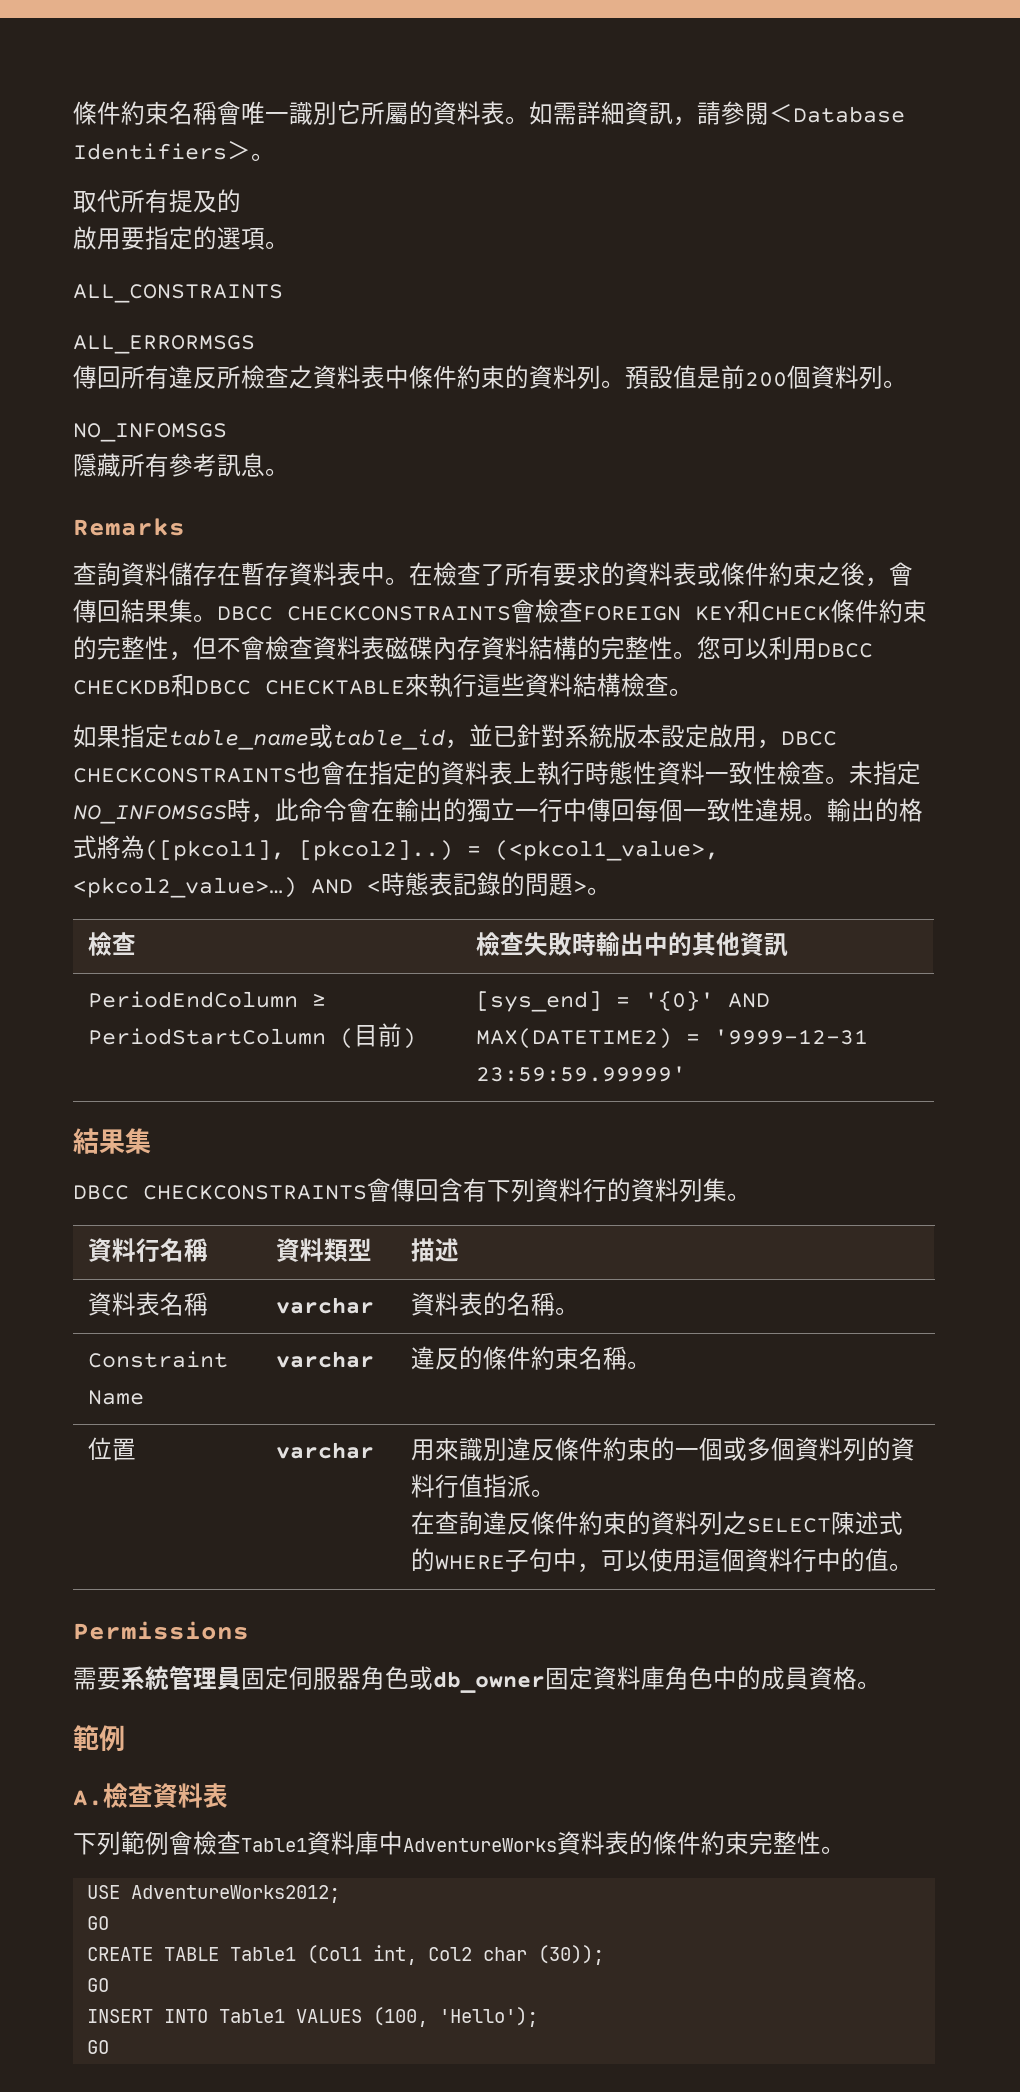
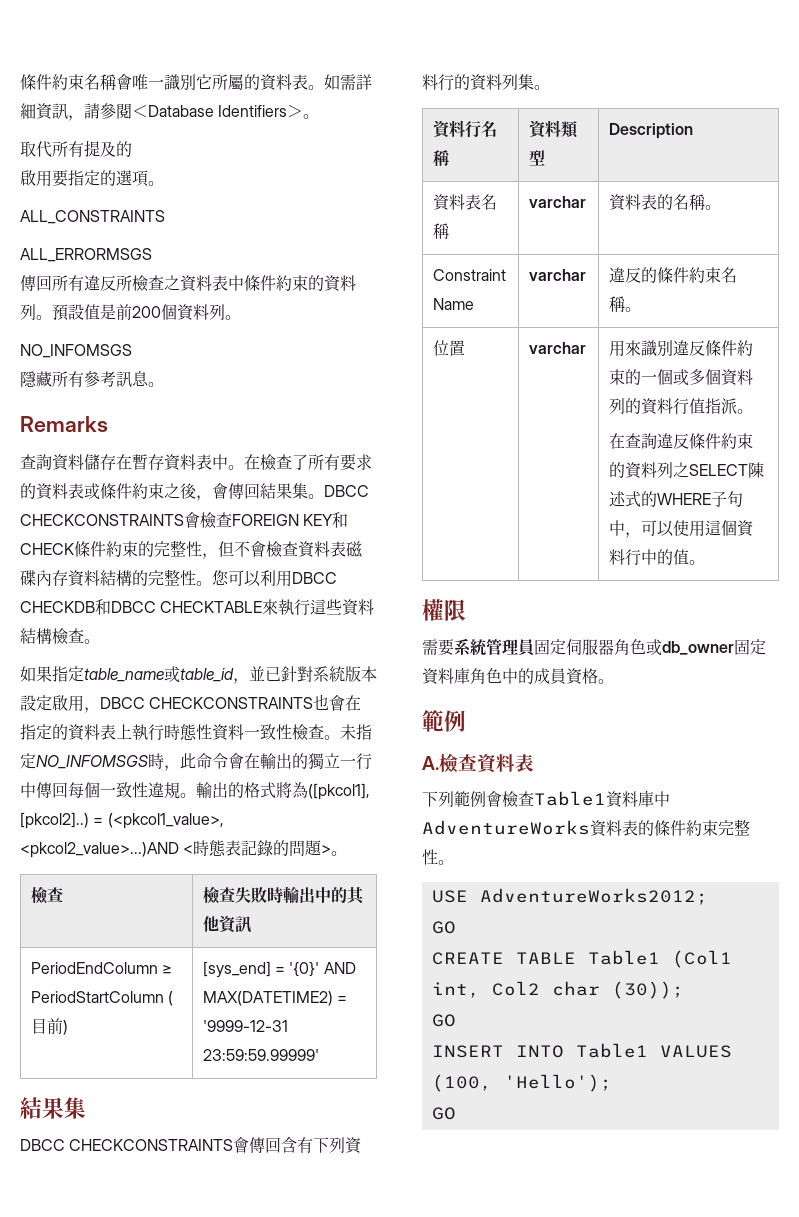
- = (<pkcol1_value>, <pkcol2_value>…) AND <時態表記錄的問題>。
+ = (<pkcol1_value>, <pkcol2_value>...)AND <時態表記錄的問題>。
- 資料行名稱 | 資料類型 | 描述
+ 資料行名稱 | 資料類型 | Description
- Permissions
+ 權限

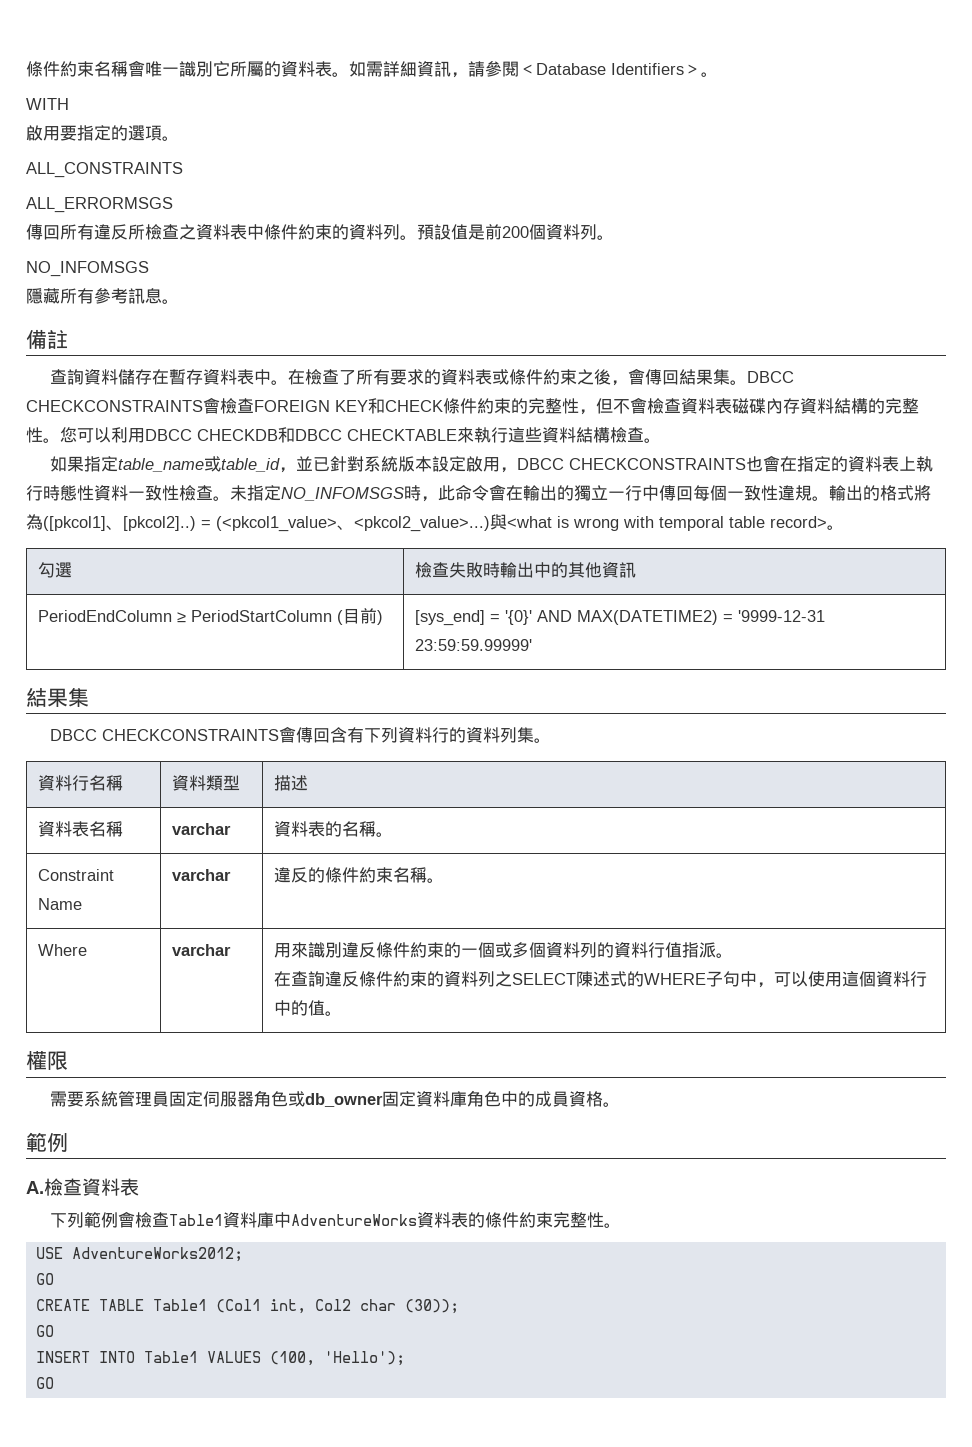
- 取代所有提及的
+ WITH
- Remarks
+ 備註
- 輸出的格式將為([pkcol1], [pkcol2]..)
+ 輸出的格式將為([pkcol1]、[pkcol2]..)
- = (<pkcol1_value>, <pkcol2_value>...)AND <時態表記錄的問題>。
- 檢查 | 檢查失敗時輸出中的其他資訊
+ = (<pkcol1_value>、<pkcol2_value>...)與<what is wrong with temporal table record>。
+ 勾選 | 檢查失敗時輸出中的其他資訊
- 資料行名稱 | 資料類型 | Description
+ 資料行名稱 | 資料類型 | 描述
- 位置 | varchar | 用來識別違反條件約束的一個或多個資料列的資料行值指派。
+ Where | varchar | 用來識別違反條件約束的一個或多個資料列的資料行值指派。

